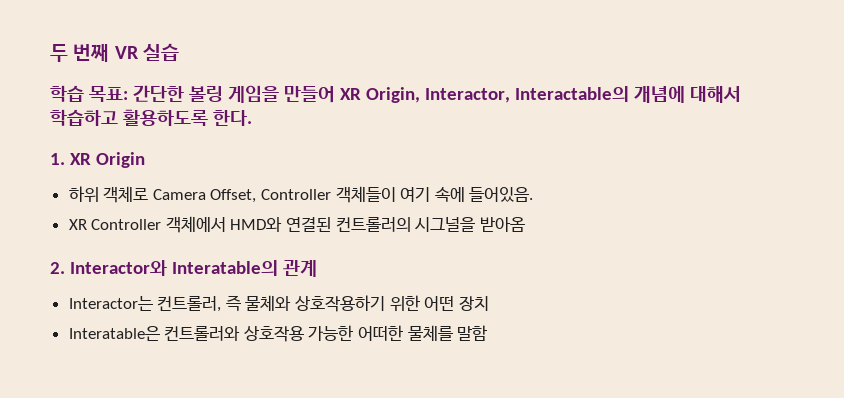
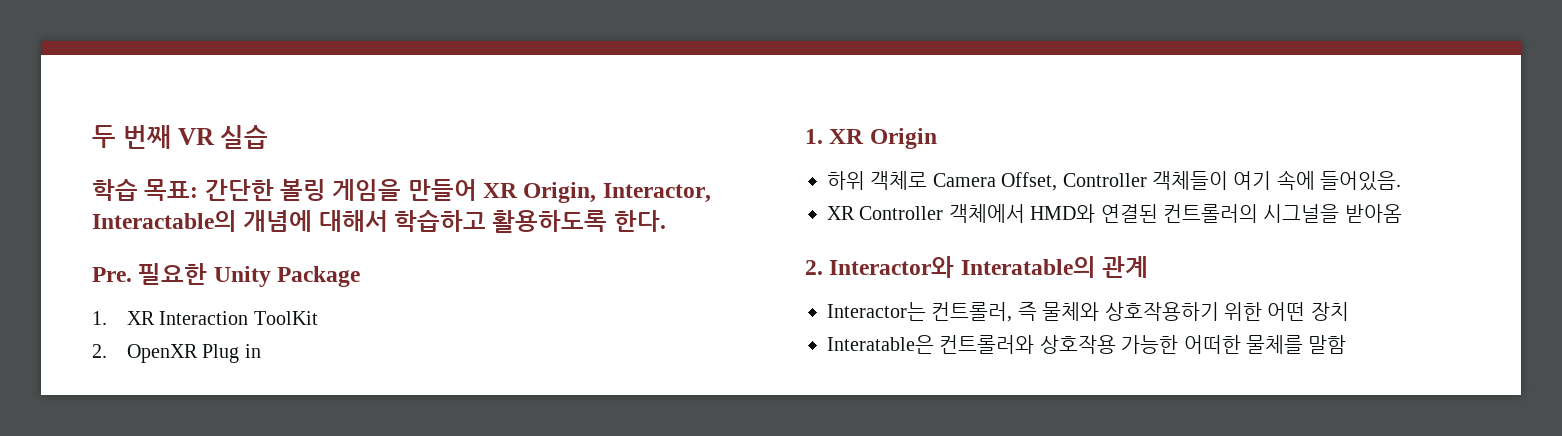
+ Pre. 필요한 Unity Package
+ 1. XR Interaction ToolKit
+ 2. OpenXR Plug in

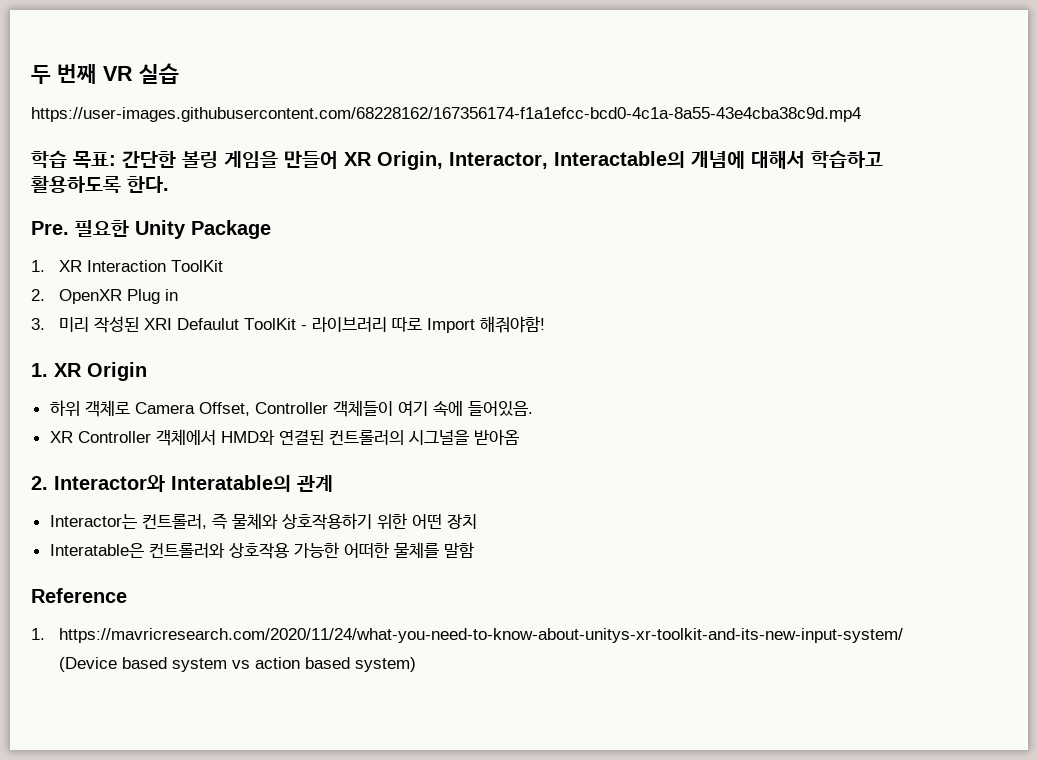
+ https://user-images.githubusercontent.com/68228162/167356174-f1a1efcc-bcd0-4c1a-8a55-43e4cba38c9d.mp4
+ 3. 미리 작성된 XRI Defaulut ToolKit - 라이브러리 따로 Import 해줘야함!
+ Reference
+ 1. https://mavricresearch.com/2020/11/24/what-you-need-to-know-about-unitys-xr-toolkit-and-its-new-input-system/ (Device based system vs action based system)

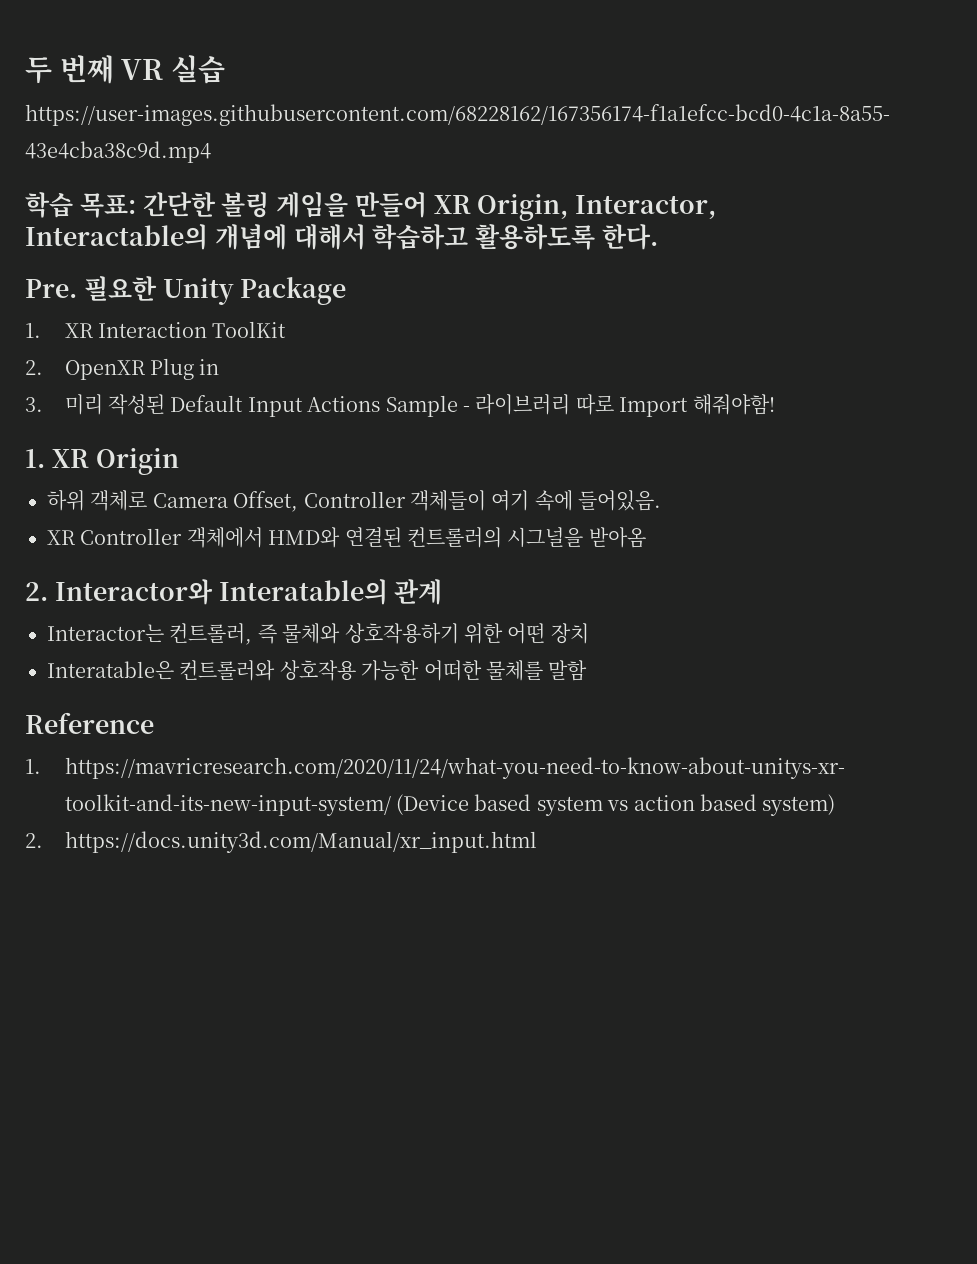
- 3. 미리 작성된 XRI Defaulut ToolKit - 라이브러리 따로 Import 해줘야함!
+ 3. 미리 작성된 Default Input Actions Sample - 라이브러리 따로 Import 해줘야함!
+ 2. https://docs.unity3d.com/Manual/xr_input.html

